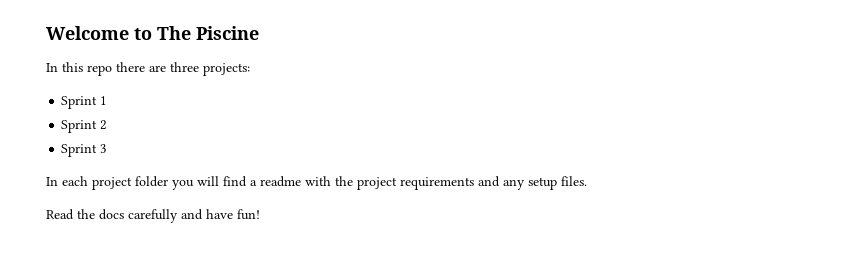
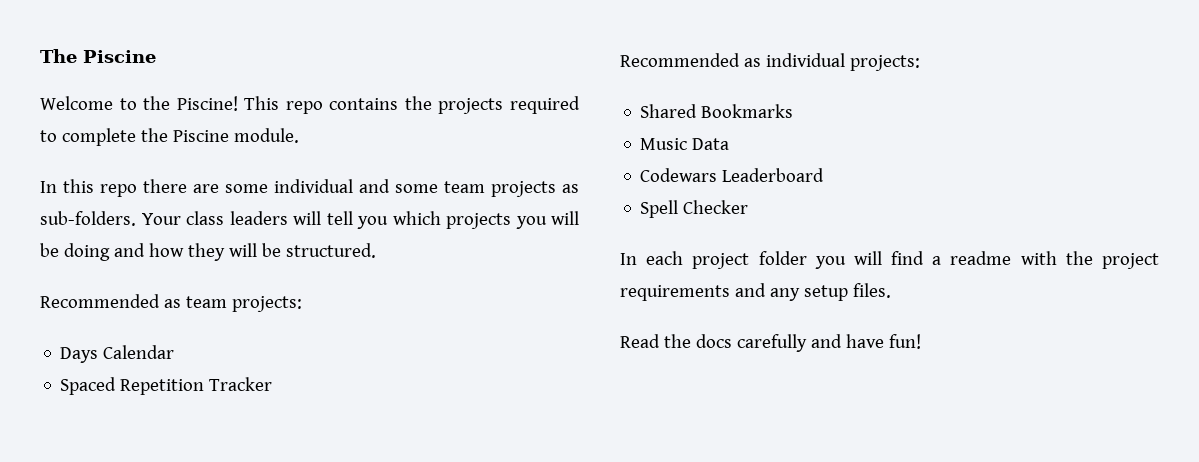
- Welcome to The Piscine
+ The Piscine
+ Welcome to the Piscine! This repo contains the projects required to complete the Piscine module.
- In this repo there are three projects:
- Sprint 1
- Sprint 2
- Sprint 3
+ In this repo there are some individual and some team projects as sub-folders. Your class leaders will tell you which projects you will be doing and how they will be structured.
+ Recommended as team projects:
+ Days Calendar
+ Spaced Repetition Tracker
+ Recommended as individual projects:
+ Shared Bookmarks
+ Music Data
+ Codewars Leaderboard
+ Spell Checker

